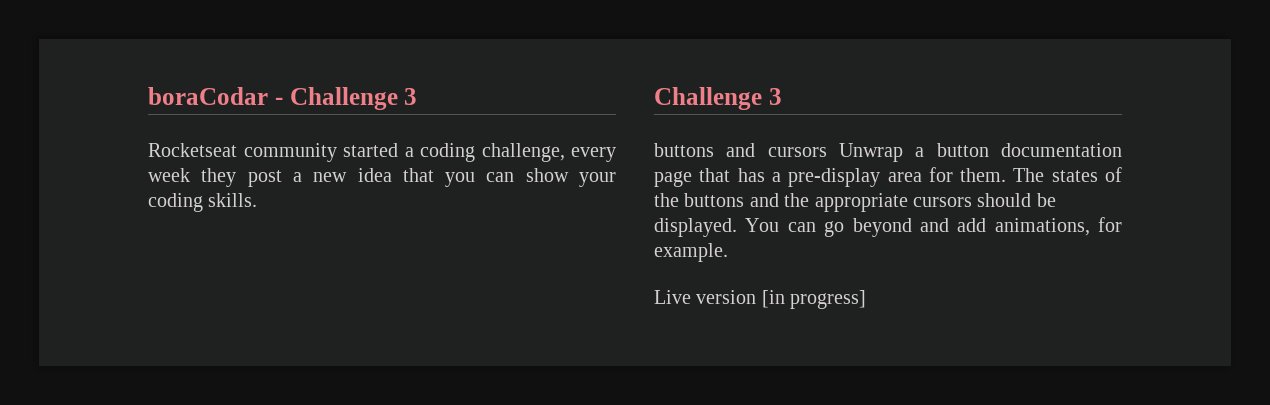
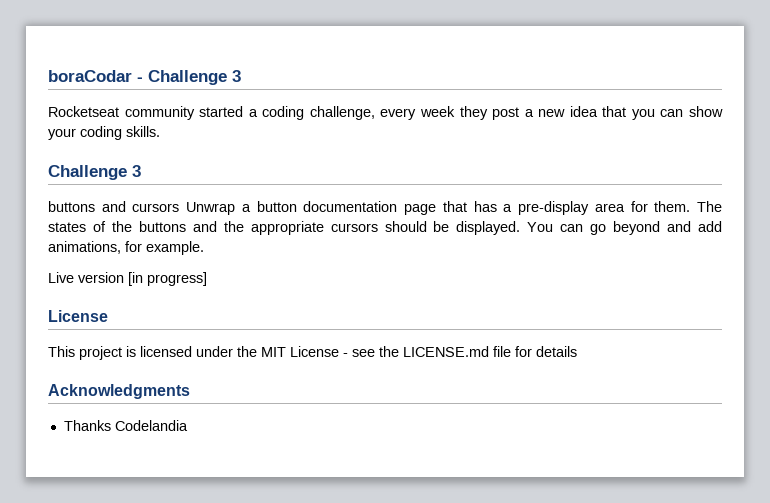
  Live version [in progress]
+ License
+ This project is licensed under the MIT License - see the LICENSE.md file for details
+ Acknowledgments
+ Thanks Codelandia

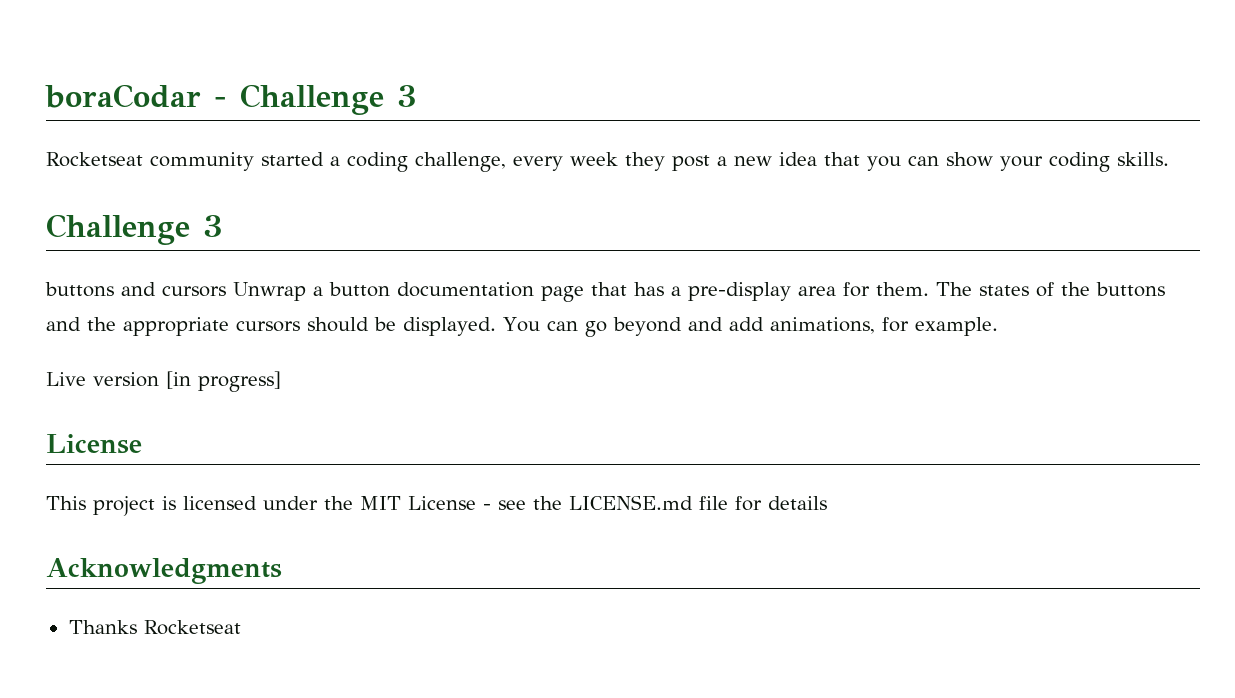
- Thanks Codelandia
+ Thanks Rocketseat

